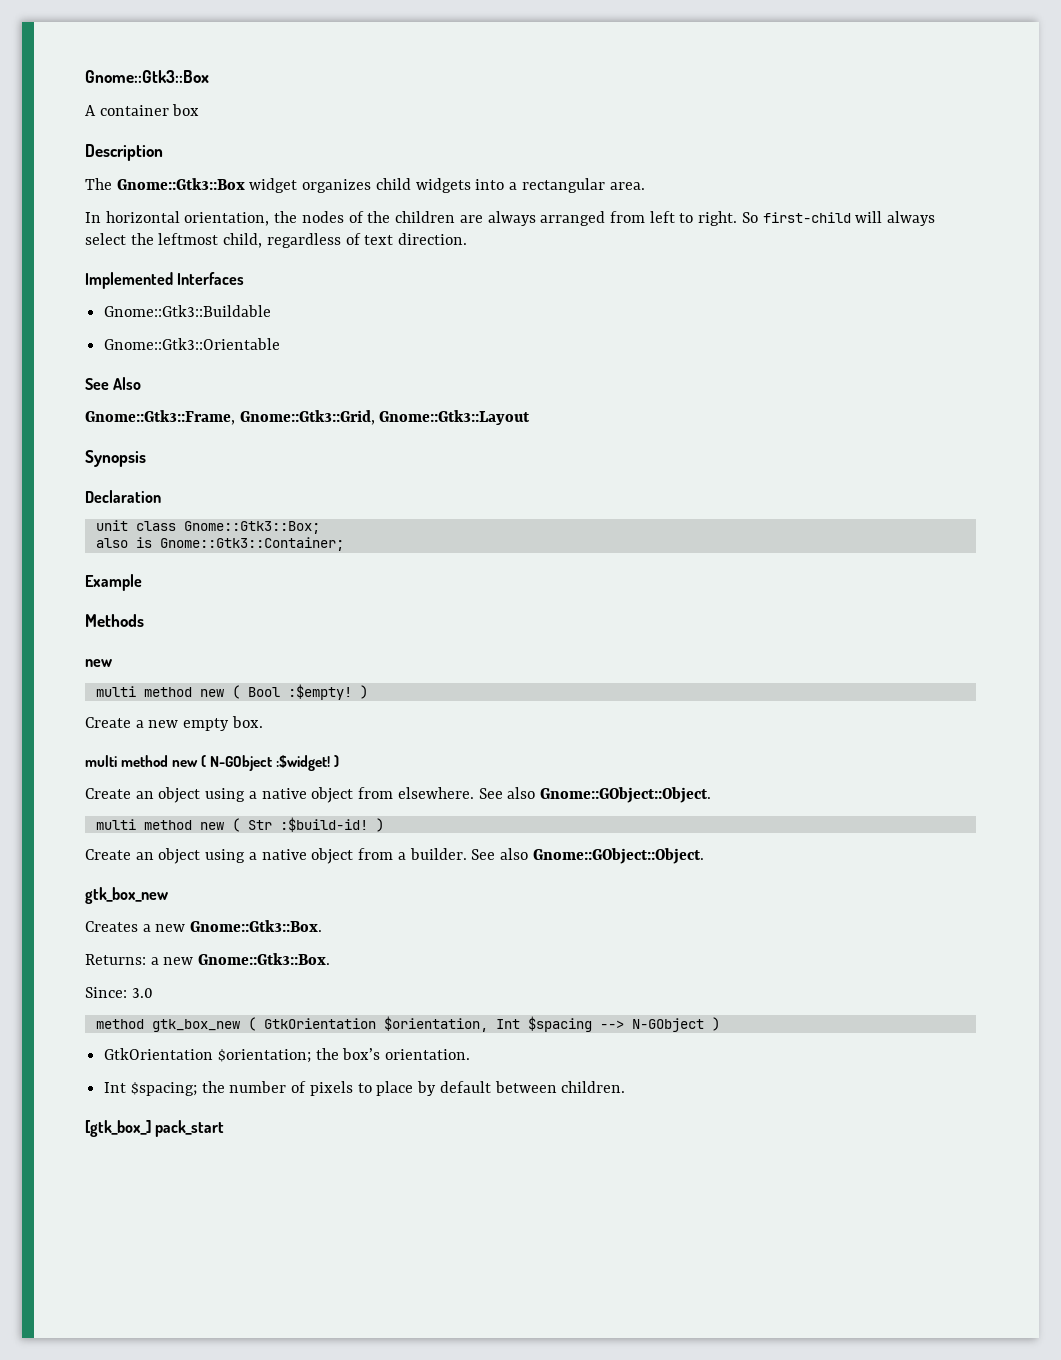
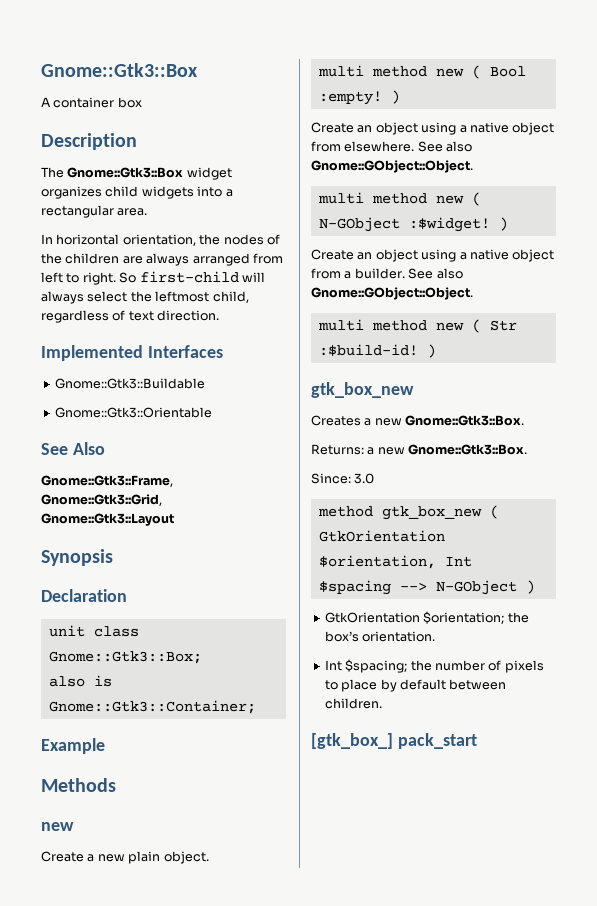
+ Create a new plain object.
- multi method new ( Bool :$empty! )
- Create a new empty box.
- multi method new ( N-GObject :$widget! )
+ multi method new ( Bool :empty! )
- multi method new ( Str :$build-id! )
+ multi method new ( N-GObject :$widget! )
+ multi method new ( Str :$build-id! )

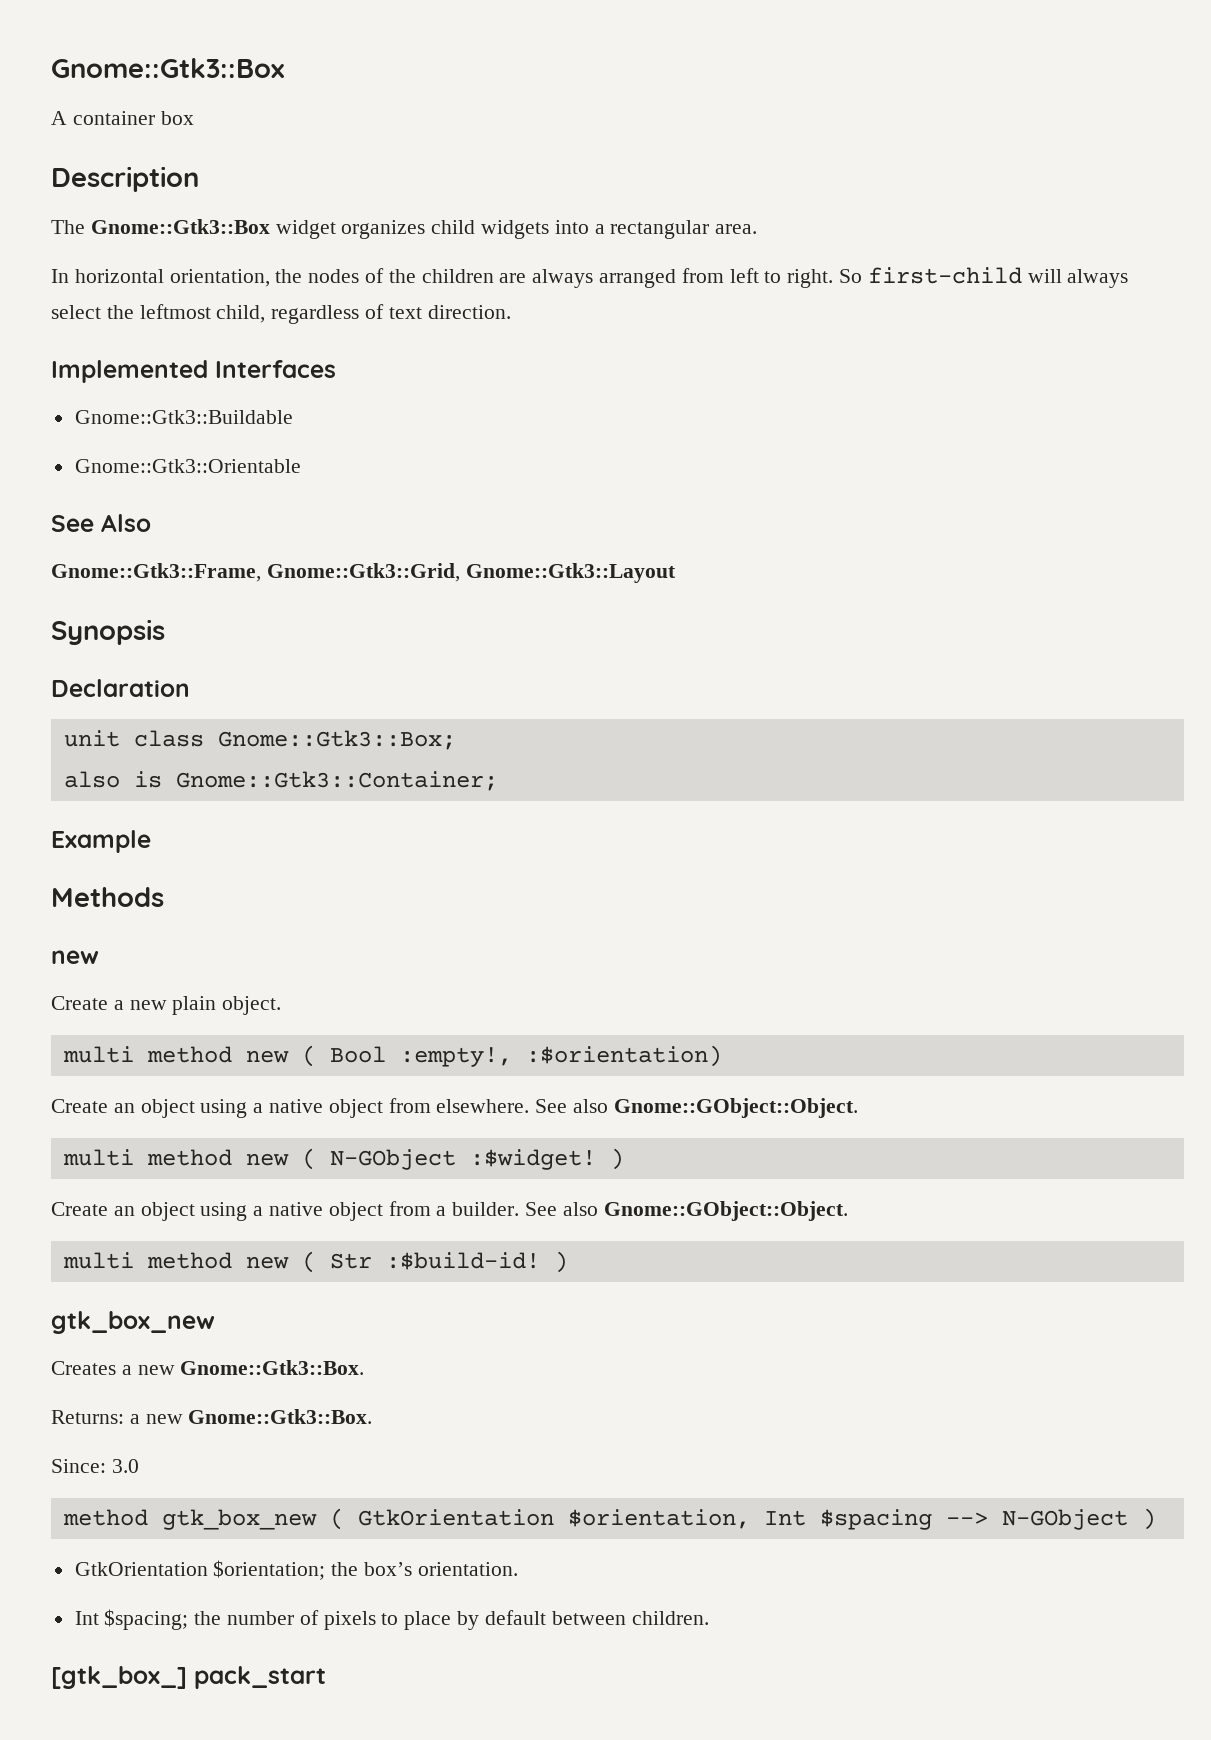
- multi method new ( Bool :empty! )
+ multi method new ( Bool :empty!, :$orientation)

